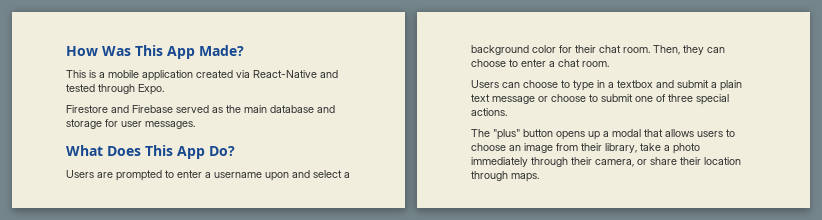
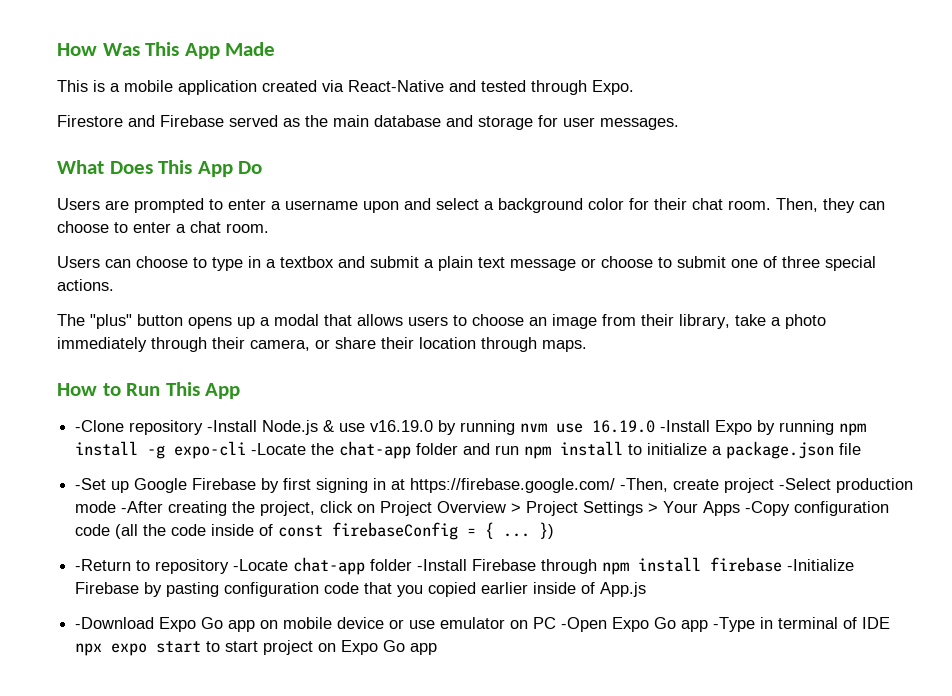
- How Was This App Made?
+ How Was This App Made
- What Does This App Do?
+ What Does This App Do
+ How to Run This App
+ -Clone repository -Install Node.js & use v16.19.0 by running nvm use 16.19.0 -Install Expo by running npm install -g expo-cli -Locate the chat-app folder and run npm install to initialize a package.json file
+ -Set up Google Firebase by first signing in at https://firebase.google.com/ -Then, create project -Select production mode -After creating the project, click on Project Overview > Project Settings > Your Apps -Copy configuration code (all the code inside of const firebaseConfig = { ... })
+ -Return to repository -Locate chat-app folder -Install Firebase through npm install firebase -Initialize Firebase by pasting configuration code that you copied earlier inside of App.js
+ -Download Expo Go app on mobile device or use emulator on PC -Open Expo Go app -Type in terminal of IDE npx expo start to start project on Expo Go app

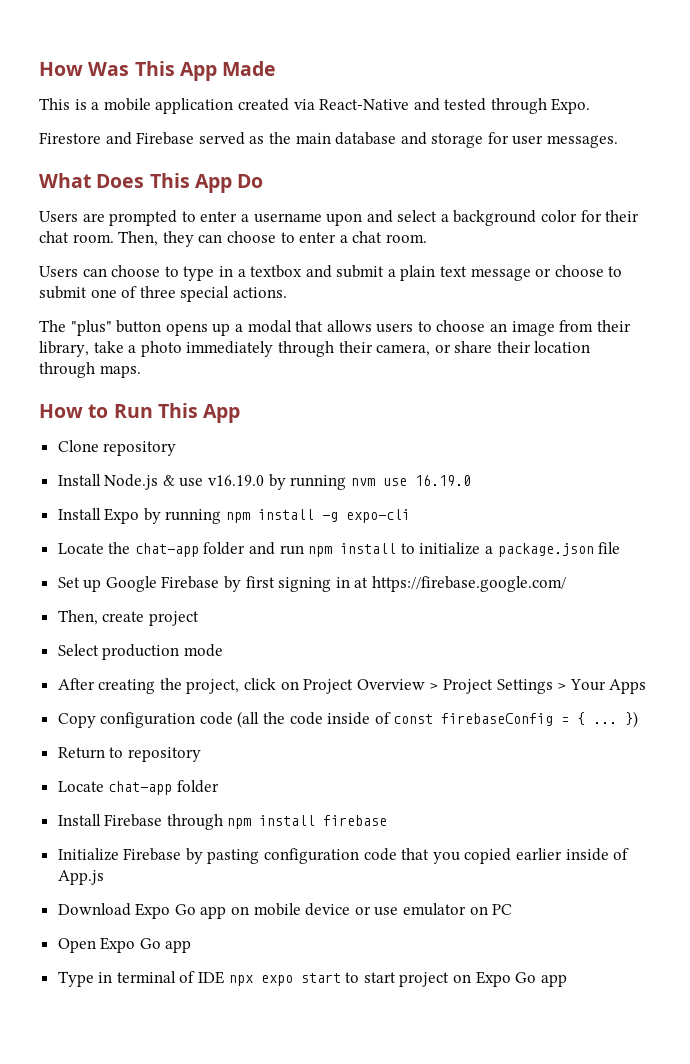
- -Clone repository -Install Node.js & use v16.19.0 by running nvm use 16.19.0 -Install Expo by running npm install -g expo-cli -Locate the chat-app folder and run npm install to initialize a package.json file
+ Clone repository
+ Install Node.js & use v16.19.0 by running nvm use 16.19.0
+ Install Expo by running npm install -g expo-cli
+ Locate the chat-app folder and run npm install to initialize a package.json file
- -Set up Google Firebase by first signing in at https://firebase.google.com/ -Then, create project -Select production mode -After creating the project, click on Project Overview > Project Settings > Your Apps -Copy configuration code (all the code inside of const firebaseConfig = { ...
+ Set up Google Firebase by first signing in at https://firebase.google.com/
+ Then, create project
+ Select production mode
+ After creating the project, click on Project Overview > Project Settings > Your Apps
+ Copy configuration code (all the code inside of const firebaseConfig = { ...
- -Return to repository -Locate chat-app folder -Install Firebase through npm install firebase -Initialize Firebase by pasting configuration code that you copied earlier inside of App.js
+ Return to repository
+ Locate chat-app folder
+ Install Firebase through npm install firebase
+ Initialize Firebase by pasting configuration code that you copied earlier inside of App.js
- -Download Expo Go app on mobile device or use emulator on PC -Open Expo Go app -Type in terminal of IDE npx expo start to start project on Expo Go app
+ Download Expo Go app on mobile device or use emulator on PC
+ Open Expo Go app
+ Type in terminal of IDE npx expo start to start project on Expo Go app

